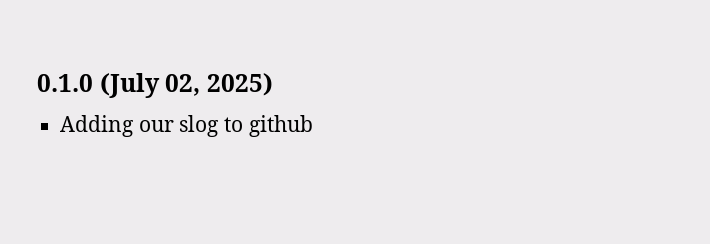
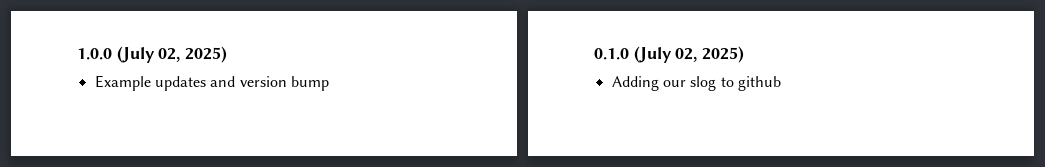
+ 1.0.0 (July 02, 2025)
+ Example updates and version bump

